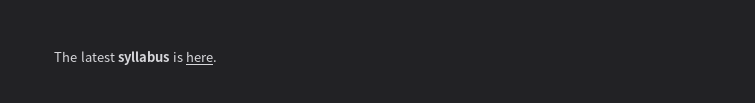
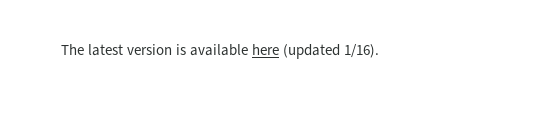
- The latest syllabus is here.
+ The latest version is available here (updated 1/16).

